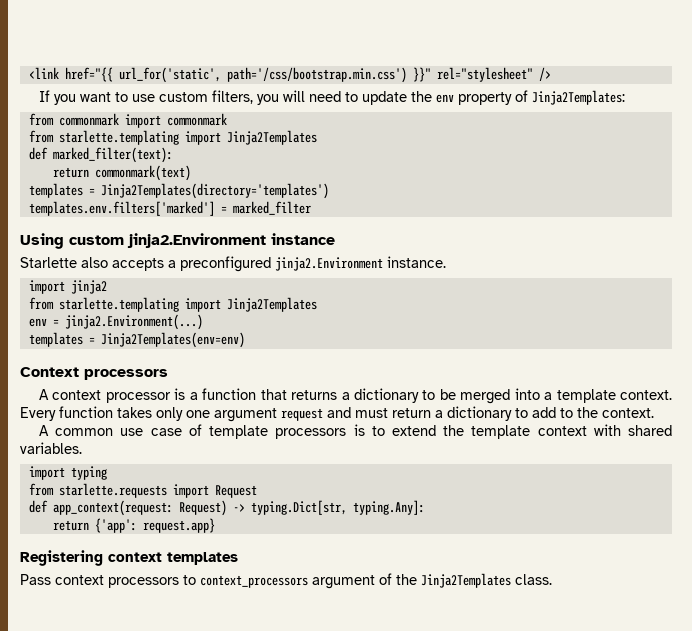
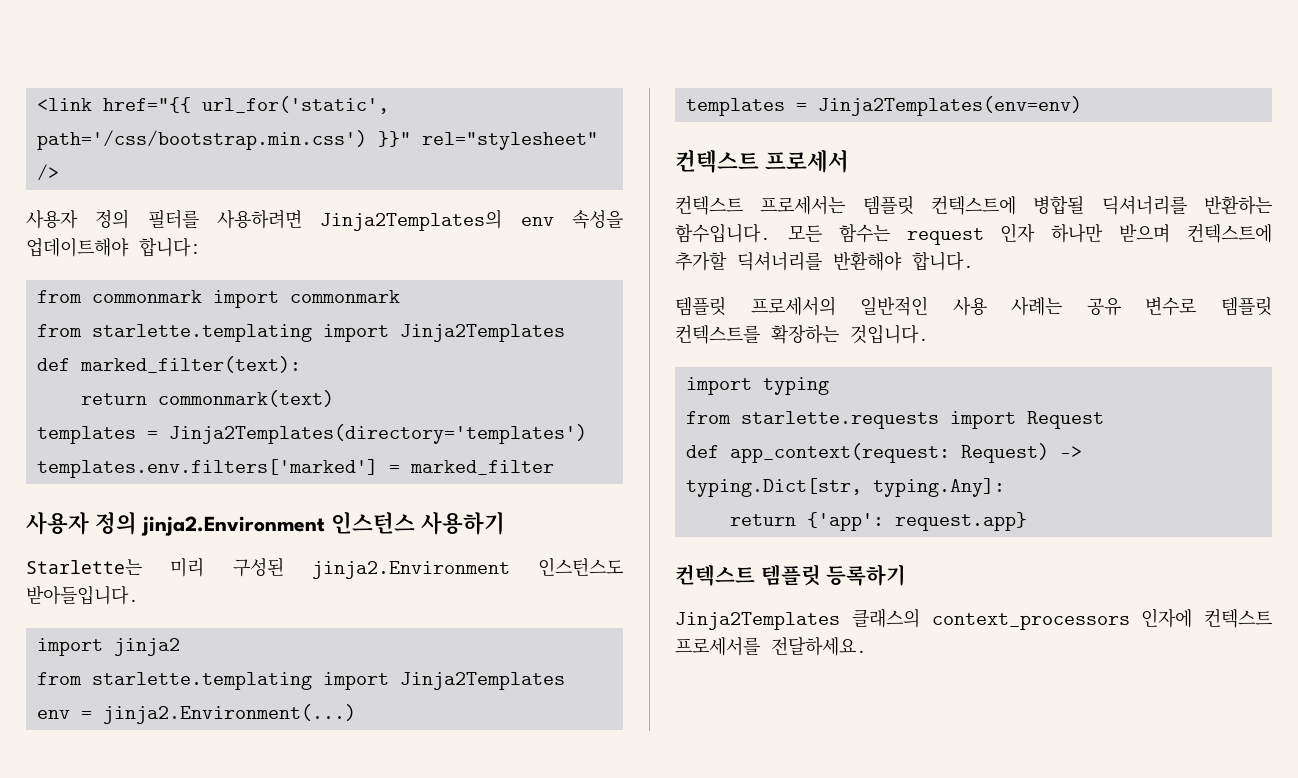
- If you want to use custom filters, you will need to update the env property of Jinja2Templates:
+ 사용자 정의 필터를 사용하려면 Jinja2Templates의 env 속성을 업데이트해야 합니다:
- Using custom jinja2.Environment instance
- Starlette also accepts a preconfigured jinja2.Environment instance.
+ 사용자 정의 jinja2.Environment 인스턴스 사용하기
+ Starlette는 미리 구성된 jinja2.Environment 인스턴스도 받아들입니다.
- Context processors
- A context processor is a function that returns a dictionary to be merged into a template context. Every function takes only one argument request and must return a dictionary to add to the context.
- A common use case of template processors is to extend the template context with shared variables.
+ 컨텍스트 프로세서
+ 컨텍스트 프로세서는 템플릿 컨텍스트에 병합될 딕셔너리를 반환하는 함수입니다. 모든 함수는 request 인자 하나만 받으며 컨텍스트에 추가할 딕셔너리를 반환해야 합니다.
+ 템플릿 프로세서의 일반적인 사용 사례는 공유 변수로 템플릿 컨텍스트를 확장하는 것입니다.
- Registering context templates
- Pass context processors to context_processors argument of the Jinja2Templates class.
+ 컨텍스트 템플릿 등록하기
+ Jinja2Templates 클래스의 context_processors 인자에 컨텍스트 프로세서를 전달하세요.

